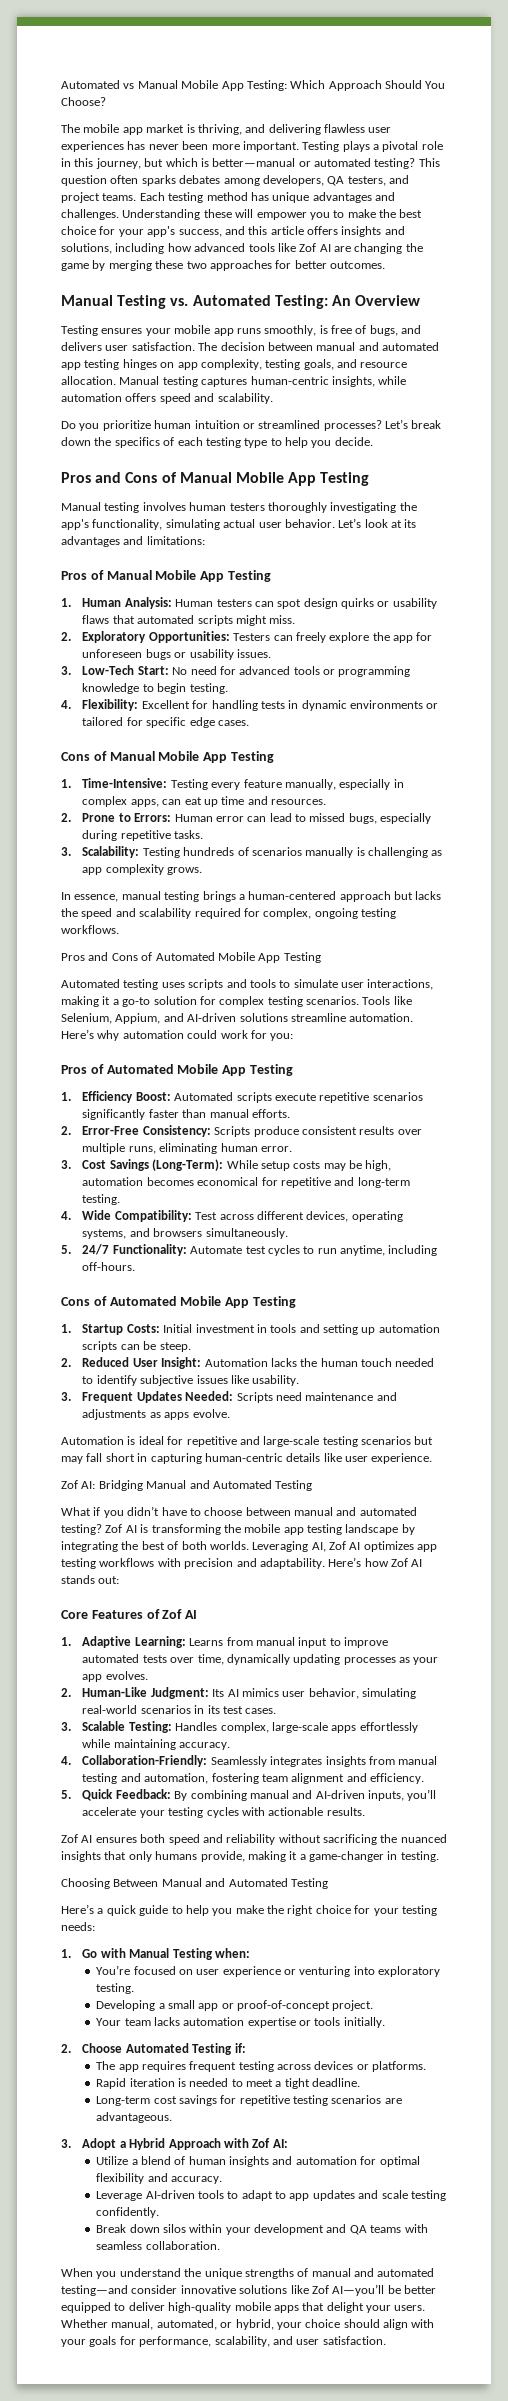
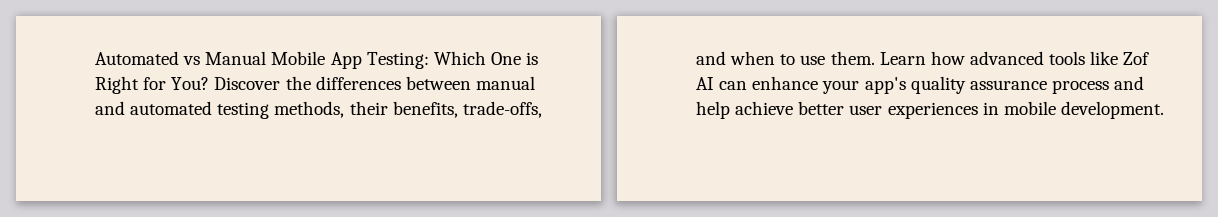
- Automated vs Manual Mobile App Testing: Which Approach Should You Choose?
- The mobile app market is thriving, and delivering flawless user experiences has never been more important. Testing plays a pivotal role in this journey, but which is better—manual or automated testing? This question often sparks debates among developers, QA testers, and project teams. Each testing method has unique advantages and challenges. Understanding these will empower you to make the best choice for your app's success, and this article offers insights and solutions, including how advanced tools like Zof AI are changing the game by merging these two approaches for better outcomes.
- Manual Testing vs. Automated Testing: An Overview
- Testing ensures your mobile app runs smoothly, is free of bugs, and delivers user satisfaction. The decision between manual and automated app testing hinges on app complexity, testing goals, and resource allocation. Manual testing captures human-centric insights, while automation offers speed and scalability.
- Do you prioritize human intuition or streamlined processes? Let’s break down the specifics of each testing type to help you decide.
- Pros and Cons of Manual Mobile App Testing
- Manual testing involves human testers thoroughly investigating the app's functionality, simulating actual user behavior. Let’s look at its advantages and limitations:
- Pros of Manual Mobile App Testing
- 1. Human Analysis: Human testers can spot design quirks or usability flaws that automated scripts might miss.
- 2. Exploratory Opportunities: Testers can freely explore the app for unforeseen bugs or usability issues.
- 3. Low-Tech Start: No need for advanced tools or programming knowledge to begin testing.
- 4. Flexibility: Excellent for handling tests in dynamic environments or tailored for specific edge cases.
- Cons of Manual Mobile App Testing
- 1. Time-Intensive: Testing every feature manually, especially in complex apps, can eat up time and resources.
- 2. Prone to Errors: Human error can lead to missed bugs, especially during repetitive tasks.
- 3. Scalability: Testing hundreds of scenarios manually is challenging as app complexity grows.
- In essence, manual testing brings a human-centered approach but lacks the speed and scalability required for complex, ongoing testing workflows.
- Pros and Cons of Automated Mobile App Testing
- Automated testing uses scripts and tools to simulate user interactions, making it a go-to solution for complex testing scenarios. Tools like Selenium, Appium, and AI-driven solutions streamline automation. Here’s why automation could work for you:
- Pros of Automated Mobile App Testing
- 1. Efficiency Boost: Automated scripts execute repetitive scenarios significantly faster than manual efforts.
- 2. Error-Free Consistency: Scripts produce consistent results over multiple runs, eliminating human error.
- 3. Cost Savings (Long-Term): While setup costs may be high, automation becomes economical for repetitive and long-term testing.
- 4. Wide Compatibility: Test across different devices, operating systems, and browsers simultaneously.
- 5. 24/7 Functionality: Automate test cycles to run anytime, including off-hours.
- Cons of Automated Mobile App Testing
- 1. Startup Costs: Initial investment in tools and setting up automation scripts can be steep.
- 2. Reduced User Insight: Automation lacks the human touch needed to identify subjective issues like usability.
- 3. Frequent Updates Needed: Scripts need maintenance and adjustments as apps evolve.
- Automation is ideal for repetitive and large-scale testing scenarios but may fall short in capturing human-centric details like user experience.
- Zof AI: Bridging Manual and Automated Testing
- What if you didn’t have to choose between manual and automated testing? Zof AI is transforming the mobile app testing landscape by integrating the best of both worlds. Leveraging AI, Zof AI optimizes app testing workflows with precision and adaptability. Here’s how Zof AI stands out:
- Core Features of Zof AI
- 1. Adaptive Learning: Learns from manual input to improve automated tests over time, dynamically updating processes as your app evolves.
- 2. Human-Like Judgment: Its AI mimics user behavior, simulating real-world scenarios in its test cases.
- 3. Scalable Testing: Handles complex, large-scale apps effortlessly while maintaining accuracy.
- 4. Collaboration-Friendly: Seamlessly integrates insights from manual testing and automation, fostering team alignment and efficiency.
- 5. Quick Feedback: By combining manual and AI-driven inputs, you’ll accelerate your testing cycles with actionable results.
- Zof AI ensures both speed and reliability without sacrificing the nuanced insights that only humans provide, making it a game-changer in testing.
- Choosing Between Manual and Automated Testing
- Here’s a quick guide to help you make the right choice for your testing needs:
- 1. Go with Manual Testing when:
- You’re focused on user experience or venturing into exploratory testing.
- Developing a small app or proof-of-concept project.
- Your team lacks automation expertise or tools initially.
- 2. Choose Automated Testing if:
- The app requires frequent testing across devices or platforms.
- Rapid iteration is needed to meet a tight deadline.
- Long-term cost savings for repetitive testing scenarios are advantageous.
- 3. Adopt a Hybrid Approach with Zof AI:
- Utilize a blend of human insights and automation for optimal flexibility and accuracy.
- Leverage AI-driven tools to adapt to app updates and scale testing confidently.
- Break down silos within your development and QA teams with seamless collaboration.
- When you understand the unique strengths of manual and automated testing—and consider innovative solutions like Zof AI—you’ll be better equipped to deliver high-quality mobile apps that delight your users. Whether manual, automated, or hybrid, your choice should align with your goals for performance, scalability, and user satisfaction.
+ Automated vs Manual Mobile App Testing: Which One is Right for You? Discover the differences between manual and automated testing methods, their benefits, trade-offs, and when to use them. Learn how advanced tools like Zof AI can enhance your app's quality assurance process and help achieve better user experiences in mobile development.

